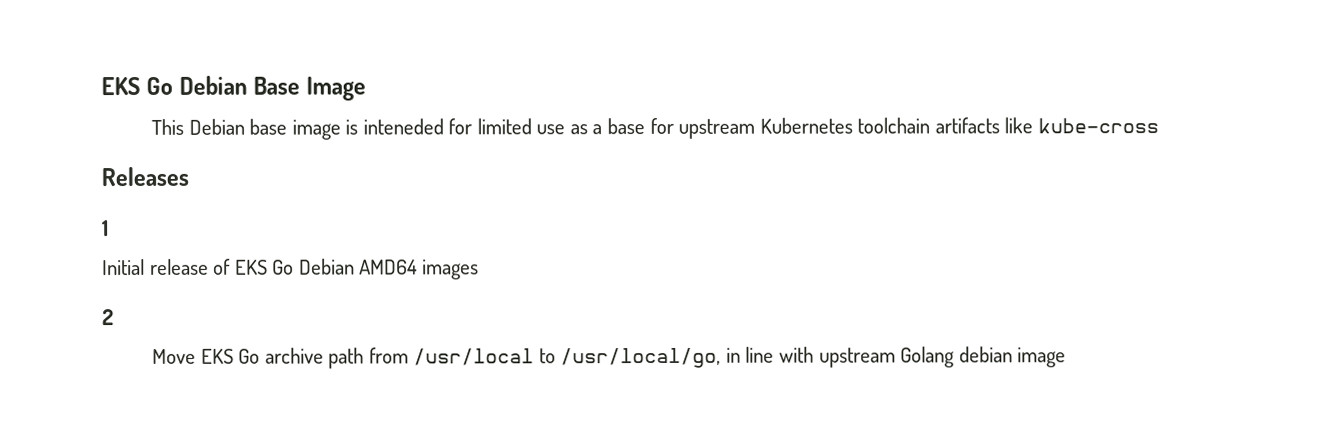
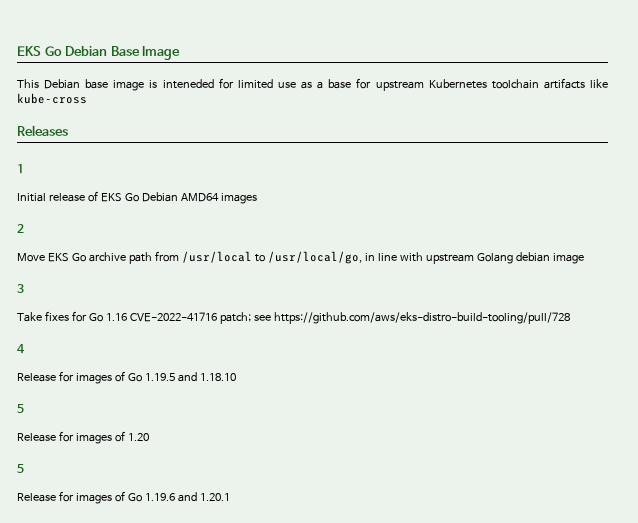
+ 3
+ Take fixes for Go 1.16 CVE-2022-41716 patch; see https://github.com/aws/eks-distro-build-tooling/pull/728
+ 4
+ Release for images of Go 1.19.5 and 1.18.10
+ 5
+ Release for images of 1.20
+ 5
+ Release for images of Go 1.19.6 and 1.20.1

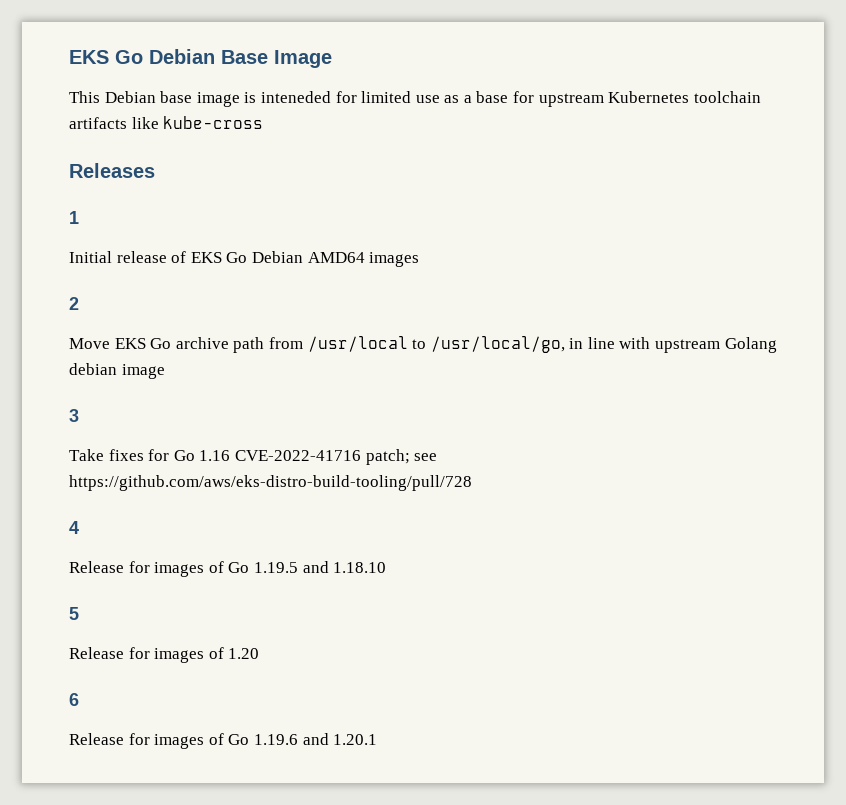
  Release for images of 1.20
- 5
+ 6

